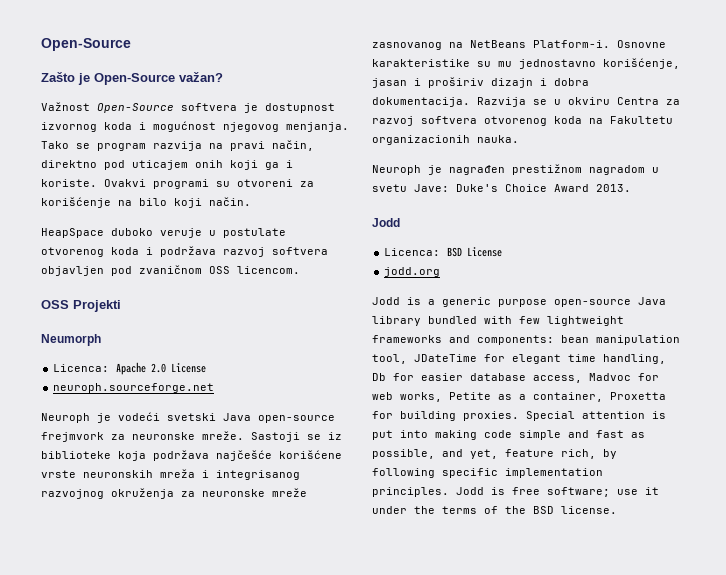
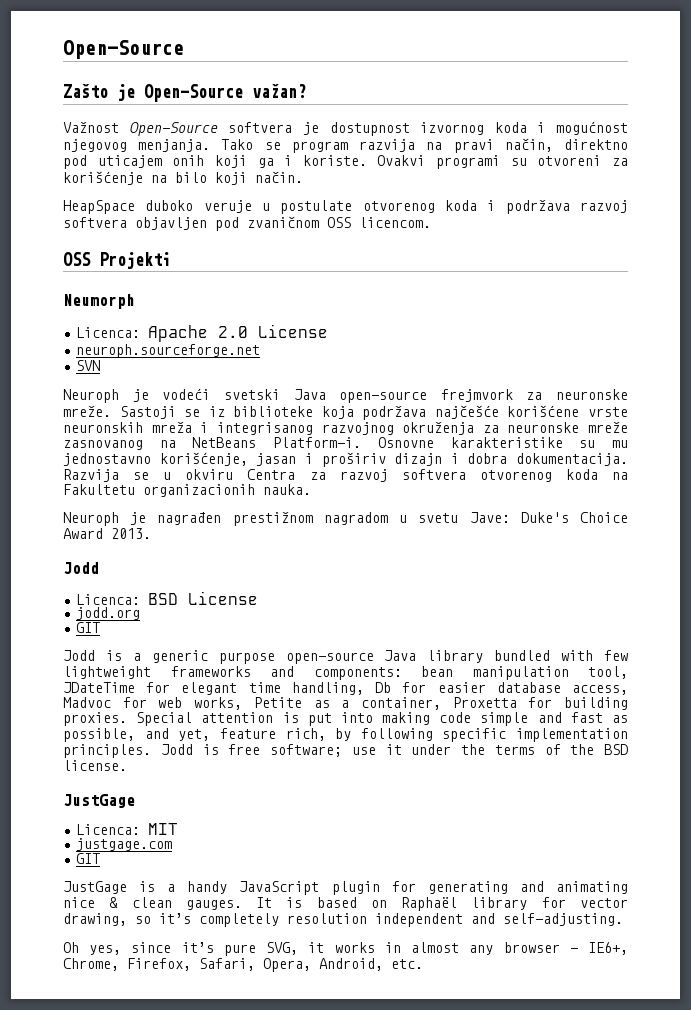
+ SVN
  jodd.org
+ GIT
  Jodd is free software; use it under the terms of the BSD license.
+ JustGage
+ Licenca: MIT
+ justgage.com
+ GIT
+ JustGage is a handy JavaScript plugin for generating and animating nice & clean gauges. It is based on Raphaël library for vector drawing, so it’s completely resolution independent and self-adjusting.
+ Oh yes, since it’s pure SVG, it works in almost any browser - IE6+, Chrome, Firefox, Safari, Opera, Android, etc.

